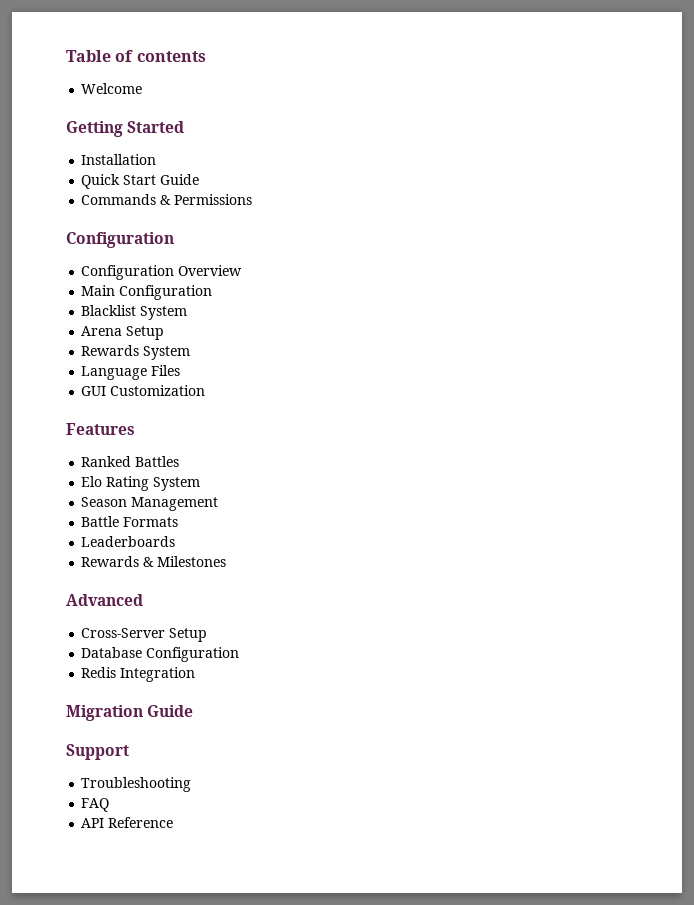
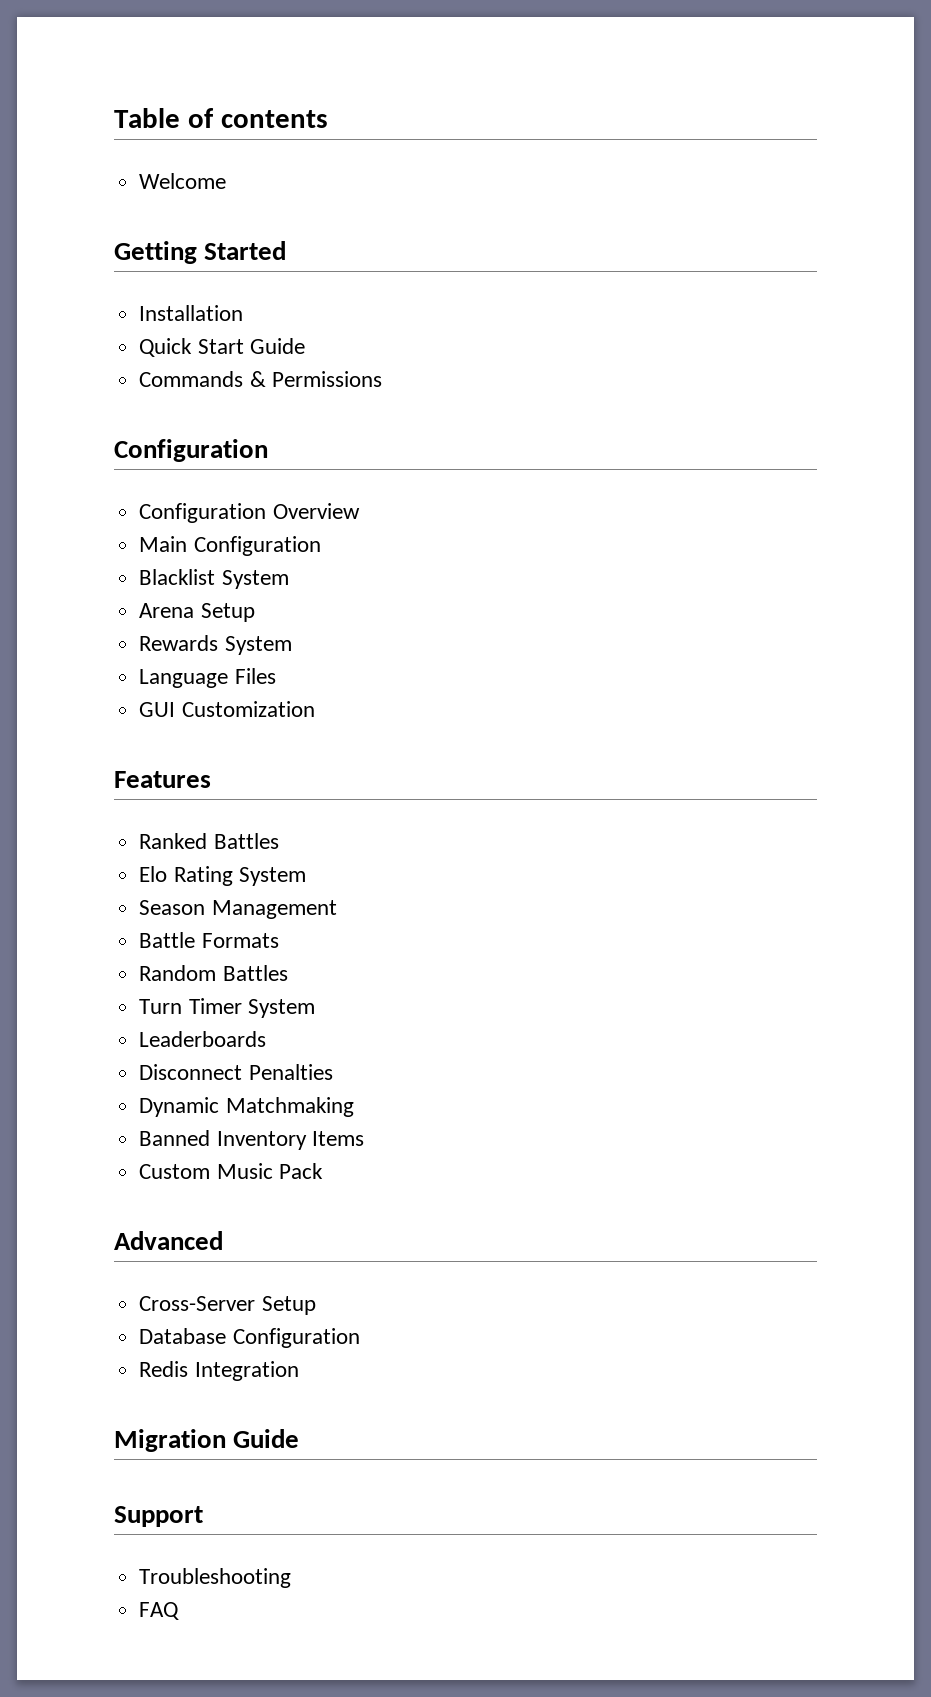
+ Random Battles
+ Turn Timer System
  Leaderboards
- Rewards & Milestones
+ Disconnect Penalties
+ Dynamic Matchmaking
+ Banned Inventory Items
+ Custom Music Pack
- API Reference

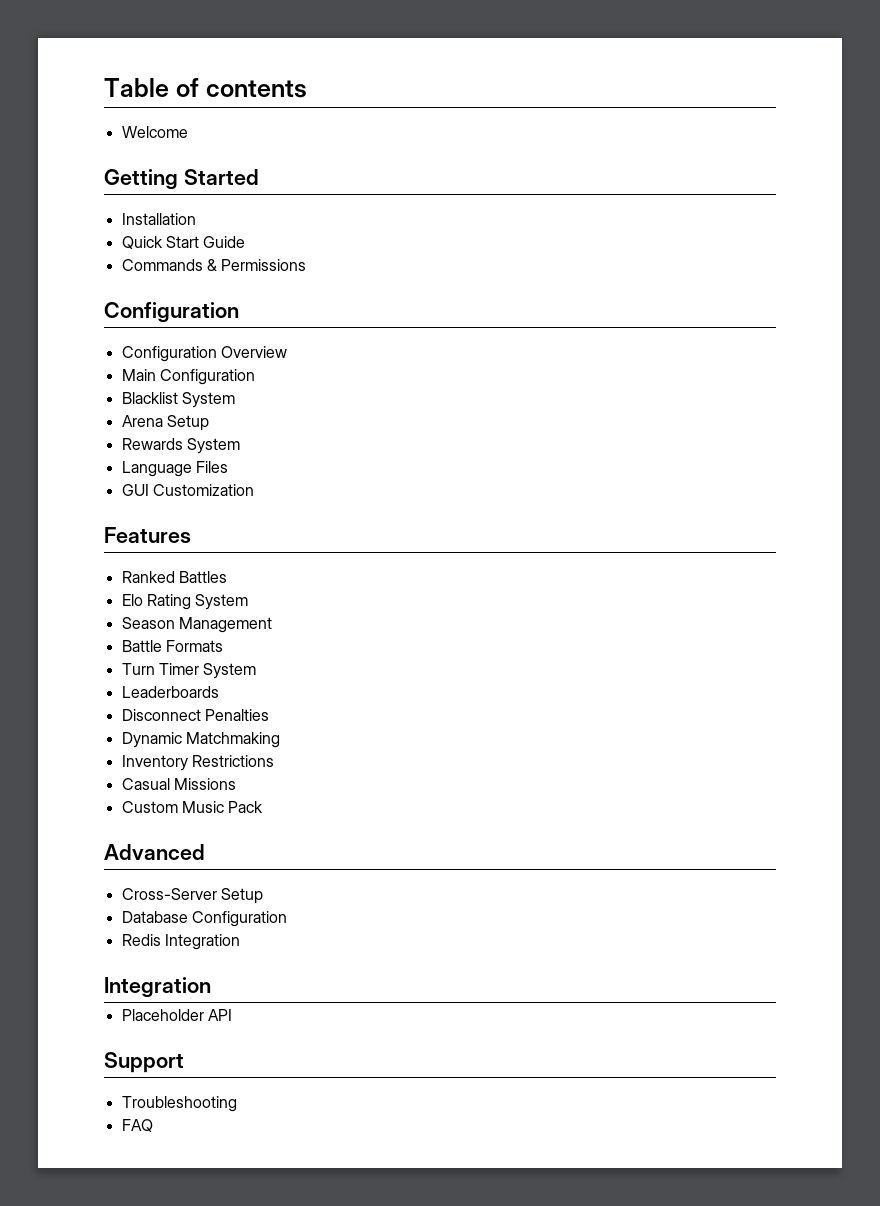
- Random Battles
- Banned Inventory Items
+ Inventory Restrictions
+ Casual Missions
  Redis Integration
- Migration Guide
+ Integration
+ Placeholder API

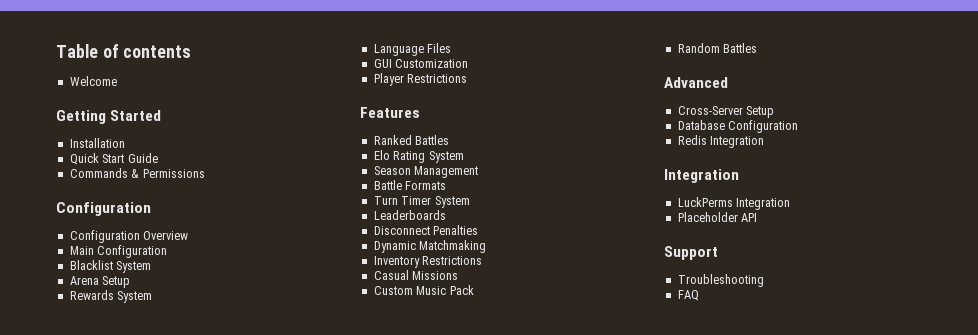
+ Player Restrictions
+ Random Battles
+ LuckPerms Integration

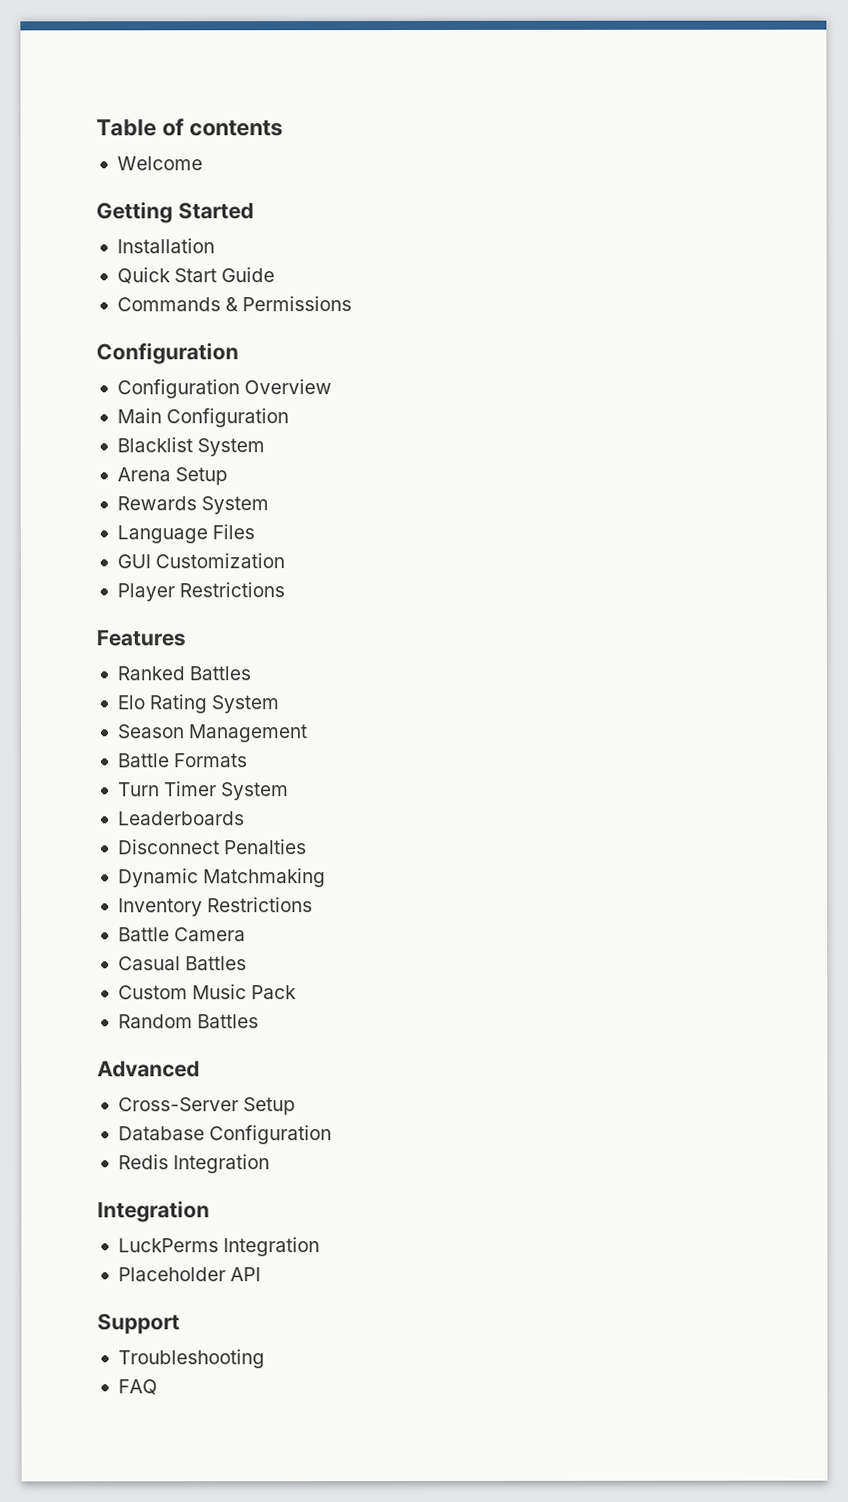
+ Battle Camera
- Casual Missions
+ Casual Battles

